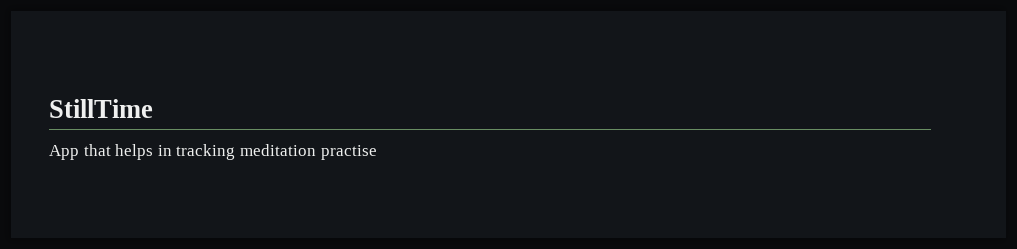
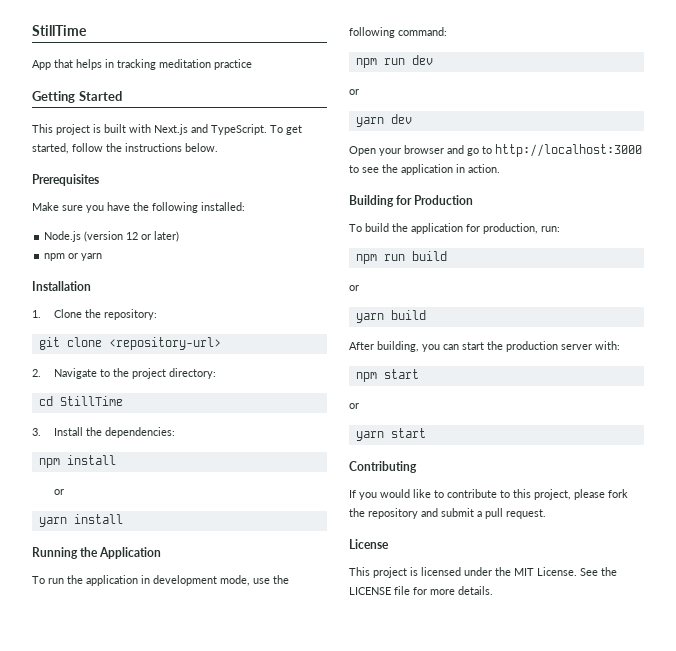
- App that helps in tracking meditation practise
+ App that helps in tracking meditation practice
+ Getting Started
+ This project is built with Next.js and TypeScript. To get started, follow the instructions below.
+ Prerequisites
+ Make sure you have the following installed:
+ Node.js (version 12 or later)
+ npm or yarn
+ Installation
+ 1. Clone the repository:
+ git clone <repository-url>
+ 2. Navigate to the project directory:
+ cd StillTime
+ 3. Install the dependencies:
+ npm install
+ or
+ yarn install
+ Running the Application
+ To run the application in development mode, use the following command:
+ npm run dev
+ or
+ yarn dev
+ Open your browser and go to http://localhost:3000 to see the application in action.
+ Building for Production
+ To build the application for production, run:
+ npm run build
+ or
+ yarn build
+ After building, you can start the production server with:
+ npm start
+ or
+ yarn start
+ Contributing
+ If you would like to contribute to this project, please fork the repository and submit a pull request.
+ License
+ This project is licensed under the MIT License. See the LICENSE file for more details.

